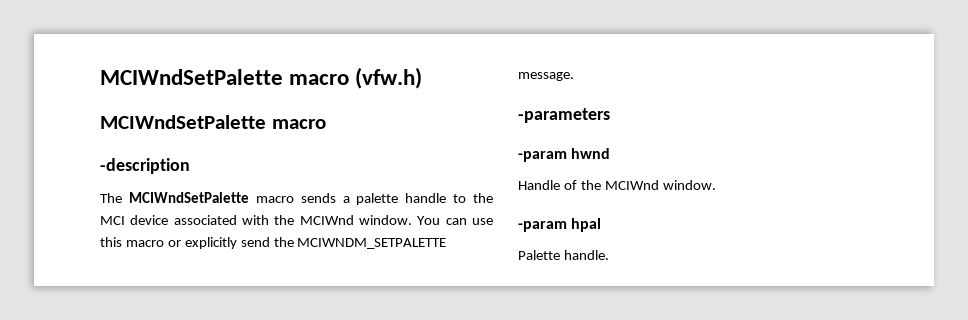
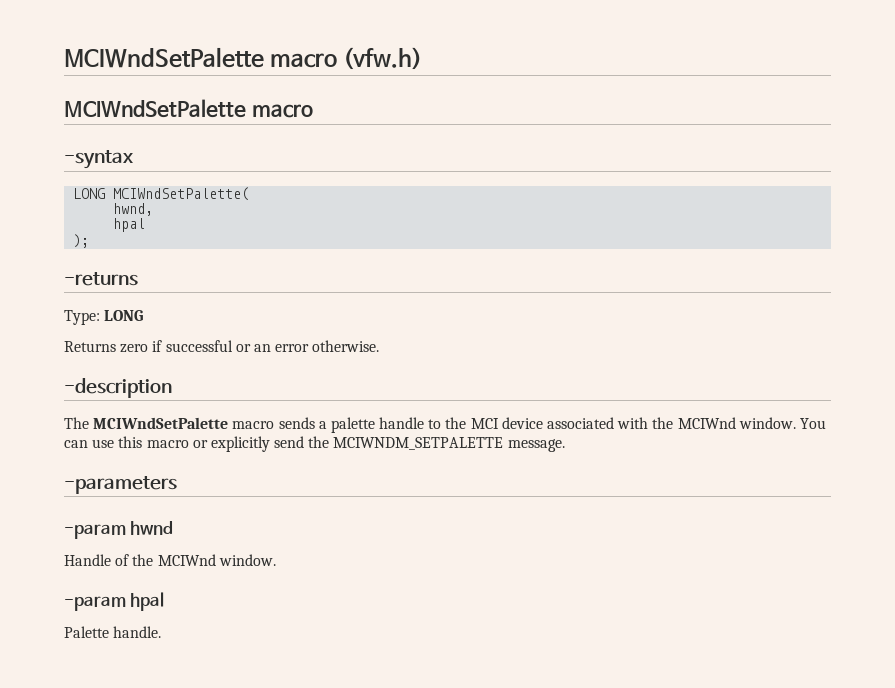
+ -syntax
+ LONG MCIWndSetPalette(
+ hwnd,
+ hpal
+ );
+ -returns
+ Type: LONG
+ Returns zero if successful or an error otherwise.

